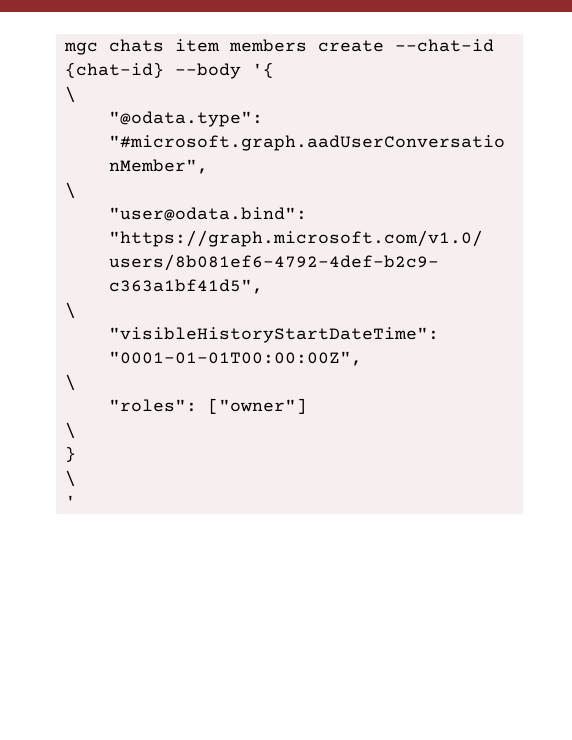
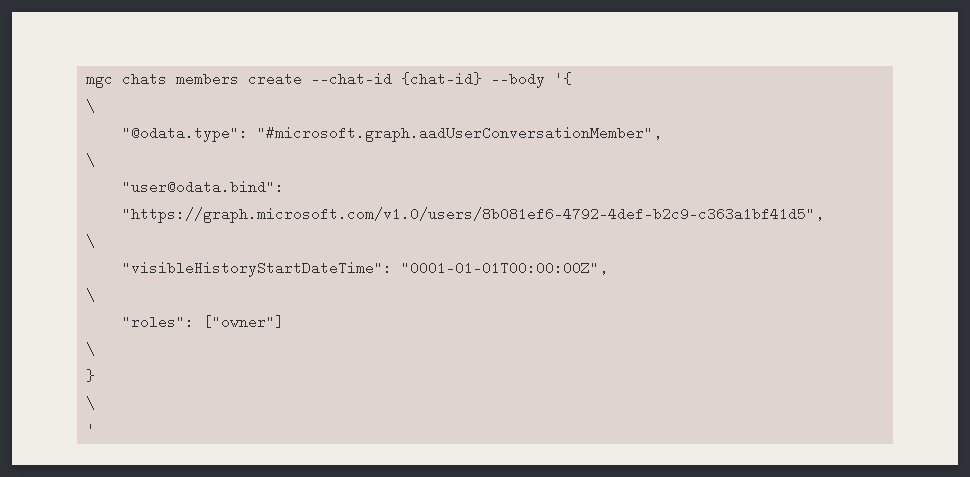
- mgc chats item members create --chat-id {chat-id} --body '{
+ mgc chats members create --chat-id {chat-id} --body '{

